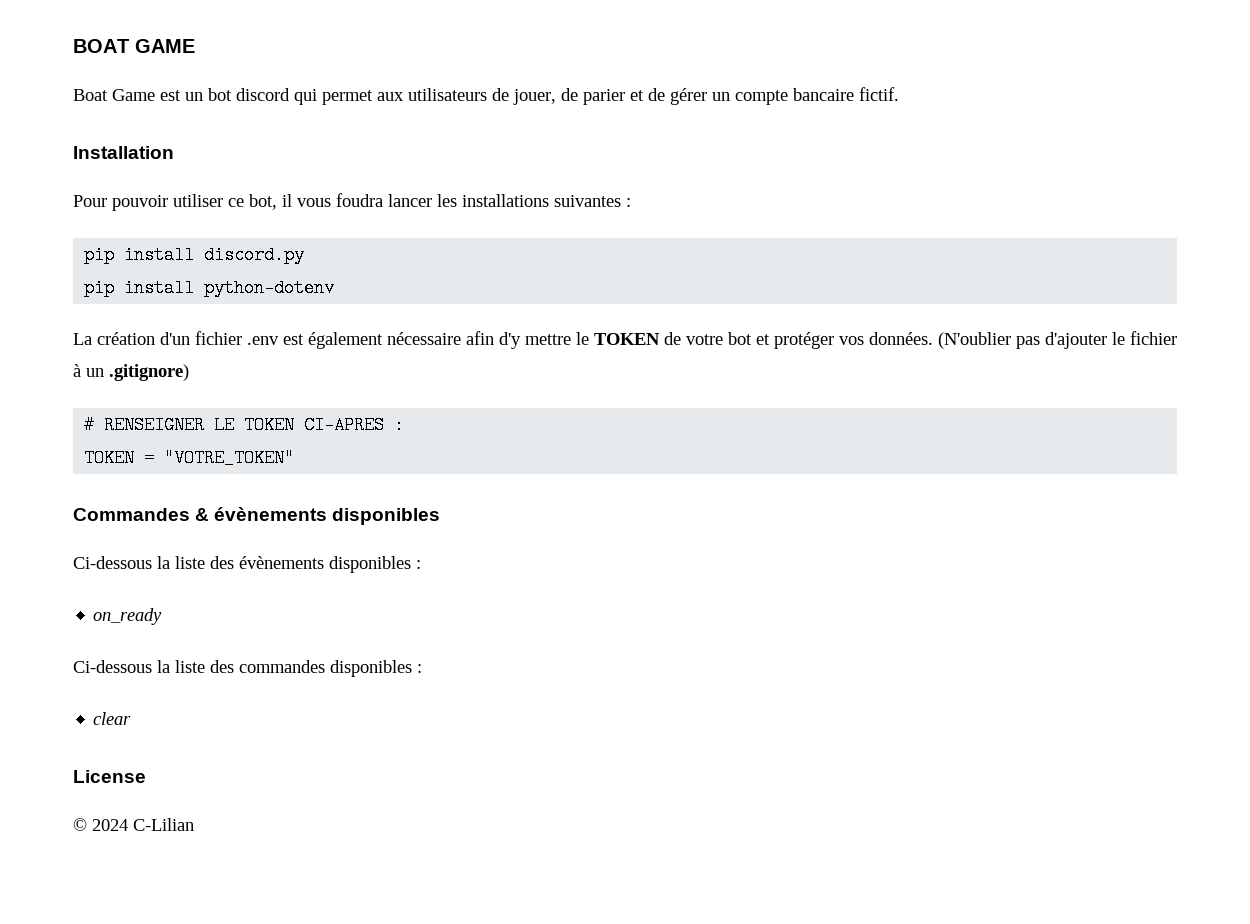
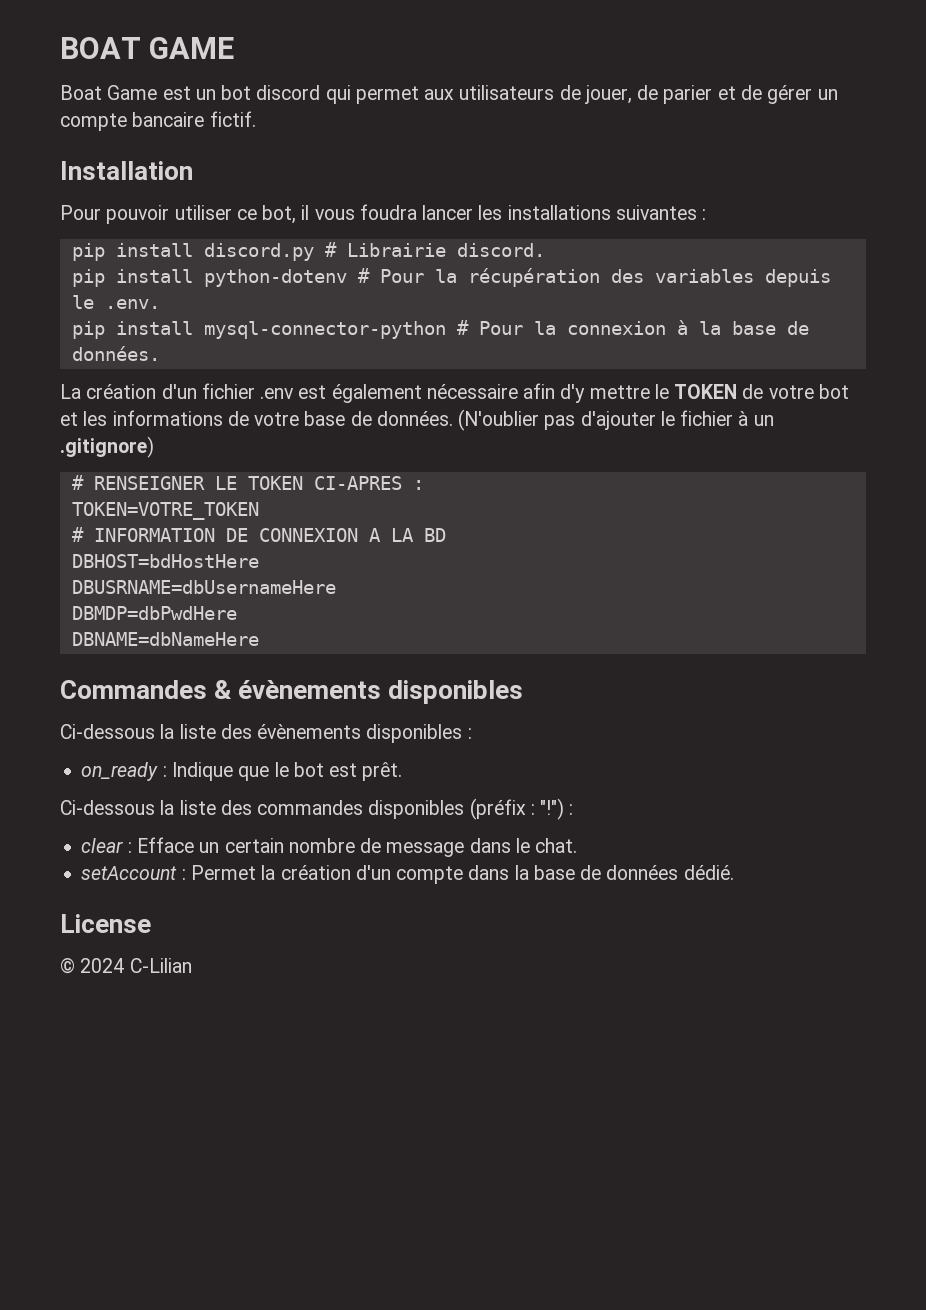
- pip install discord.py
+ pip install discord.py # Librairie discord.
- pip install python-dotenv
+ pip install python-dotenv # Pour la récupération des variables depuis le .env.
+ pip install mysql-connector-python # Pour la connexion à la base de données.
- La création d'un fichier .env est également nécessaire afin d'y mettre le TOKEN de votre bot et protéger vos données.
+ La création d'un fichier .env est également nécessaire afin d'y mettre le TOKEN de votre bot et les informations de votre base de données.
- TOKEN = "VOTRE_TOKEN"
+ TOKEN=VOTRE_TOKEN
+ # INFORMATION DE CONNEXION A LA BD
+ DBHOST=bdHostHere
+ DBUSRNAME=dbUsernameHere
+ DBMDP=dbPwdHere
+ DBNAME=dbNameHere
- on_ready
+ on_ready : Indique que le bot est prêt.
- Ci-dessous la liste des commandes disponibles :
+ Ci-dessous la liste des commandes disponibles (préfix : "!") :
- clear
+ clear : Efface un certain nombre de message dans le chat.
+ setAccount : Permet la création d'un compte dans la base de données dédié.

